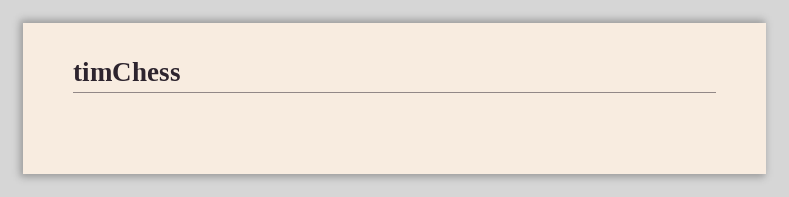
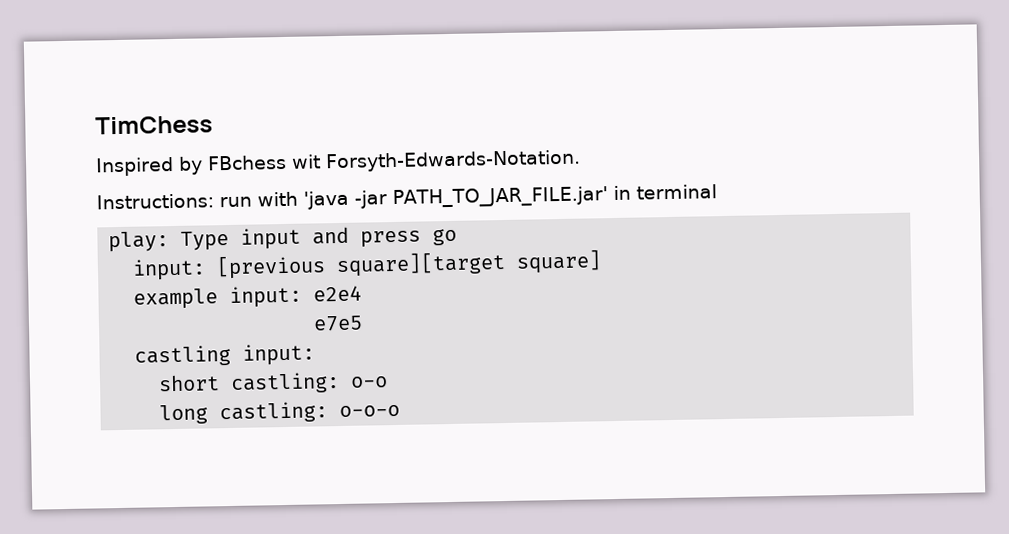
- timChess
+ TimChess
+ Inspired by FBchess wit Forsyth-Edwards-Notation.
+ Instructions: run with 'java -jar PATH_TO_JAR_FILE.jar' in terminal
+ play: Type input and press go
+ input: [previous square][target square]
+ example input: e2e4
+ e7e5
+ castling input:
+ short castling: o-o
+ long castling: o-o-o

